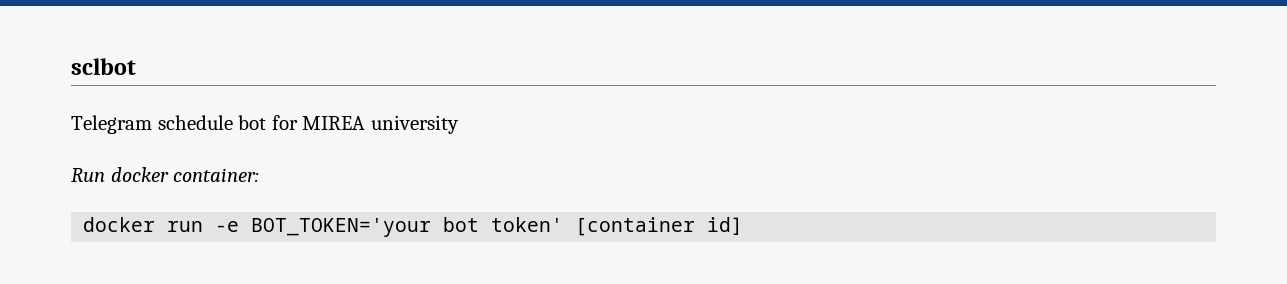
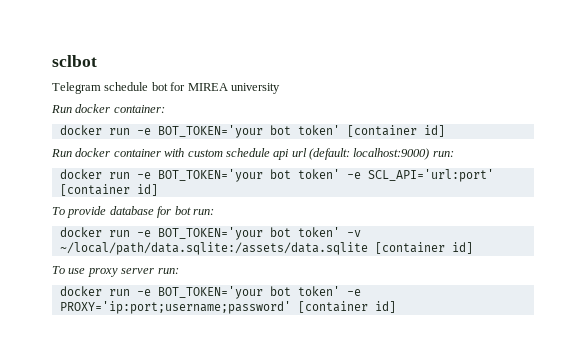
+ Run docker container with custom schedule api url (default: localhost:9000) run:
+ docker run -e BOT_TOKEN='your bot token' -e SCL_API='url:port' [container id]
+ To provide database for bot run:
+ docker run -e BOT_TOKEN='your bot token' -v ~/local/path/data.sqlite:/assets/data.sqlite [container id]
+ To use proxy server run:
+ docker run -e BOT_TOKEN='your bot token' -e PROXY='ip:port;username;password' [container id]

